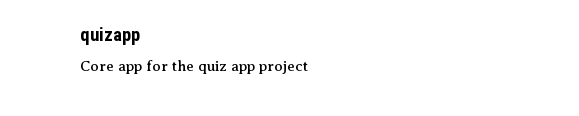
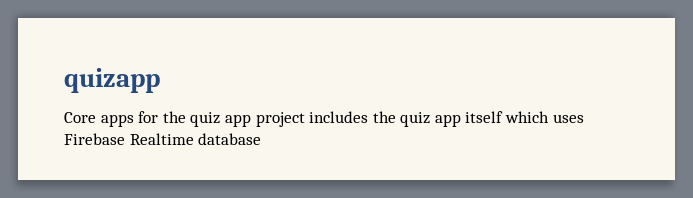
- Core app for the quiz app project
+ Core apps for the quiz app project includes the quiz app itself which uses Firebase Realtime database

